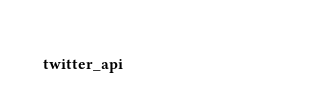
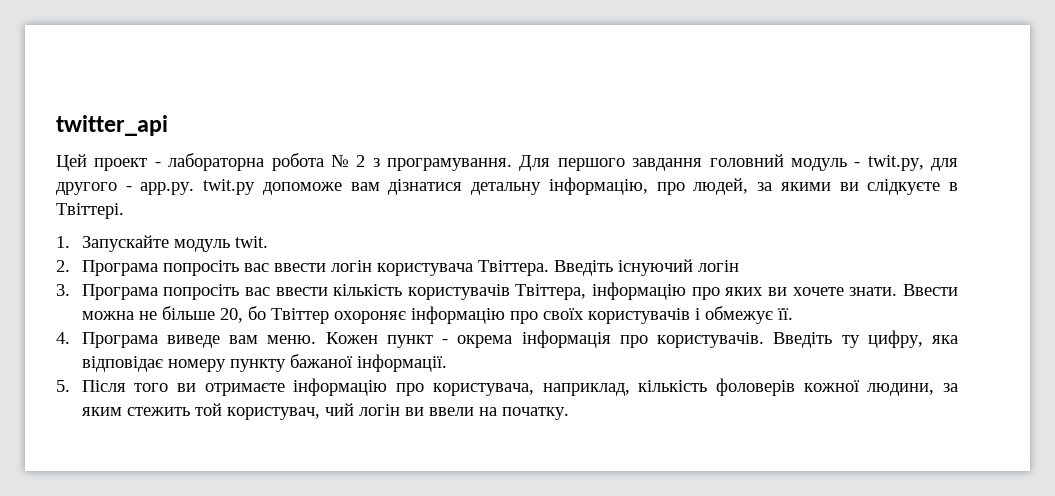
+ Цей проект - лабораторна робота № 2 з програмування. Для першого завдання головний модуль - twit.py, для другого - app.py. twit.py допоможе вам дізнатися детальну інформацію, про людей, за якими ви слідкуєте в Твіттері.
+ 1. Запускайте модуль twit.
+ 2. Програма попросіть вас ввести логін користувача Твіттера. Введіть існуючий логін
+ 3. Програма попросіть вас ввести кількість користувачів Твіттера, інформацію про яких ви хочете знати. Ввести можна не більше 20, бо Твіттер охороняє інформацію про своїх користувачів і обмежує її.
+ 4. Програма виведе вам меню. Кожен пункт - окрема інформація про користувачів. Введіть ту цифру, яка відповідає номеру пункту бажаної інформації.
+ 5. Після того ви отримаєте інформацію про користувача, наприклад, кількість фоловерів кожної людини, за яким стежить той користувач, чий логін ви ввели на початку.

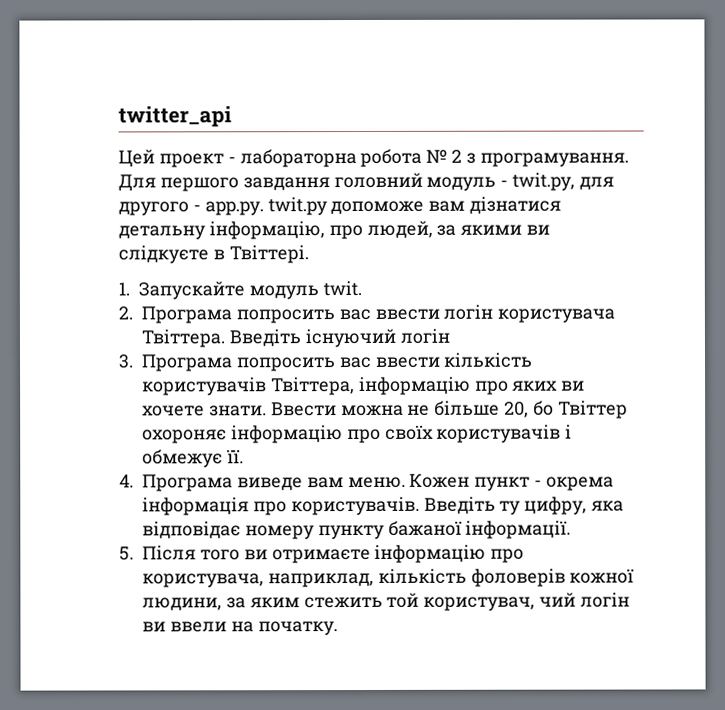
- 2. Програма попросіть вас ввести логін користувача Твіттера.
+ 2. Програма попросить вас ввести логін користувача Твіттера.
- 3. Програма попросіть вас ввести кількість користувачів Твіттера, інформацію про яких ви хочете знати.
+ 3. Програма попросить вас ввести кількість користувачів Твіттера, інформацію про яких ви хочете знати.

